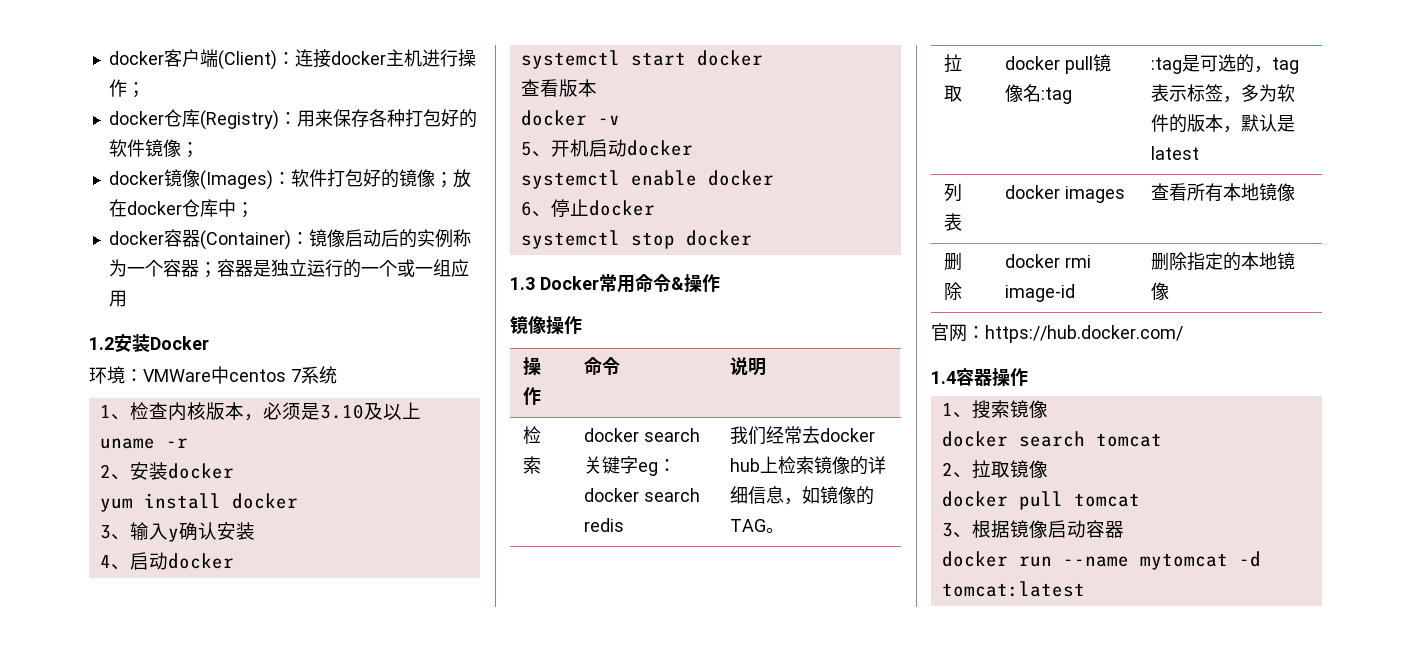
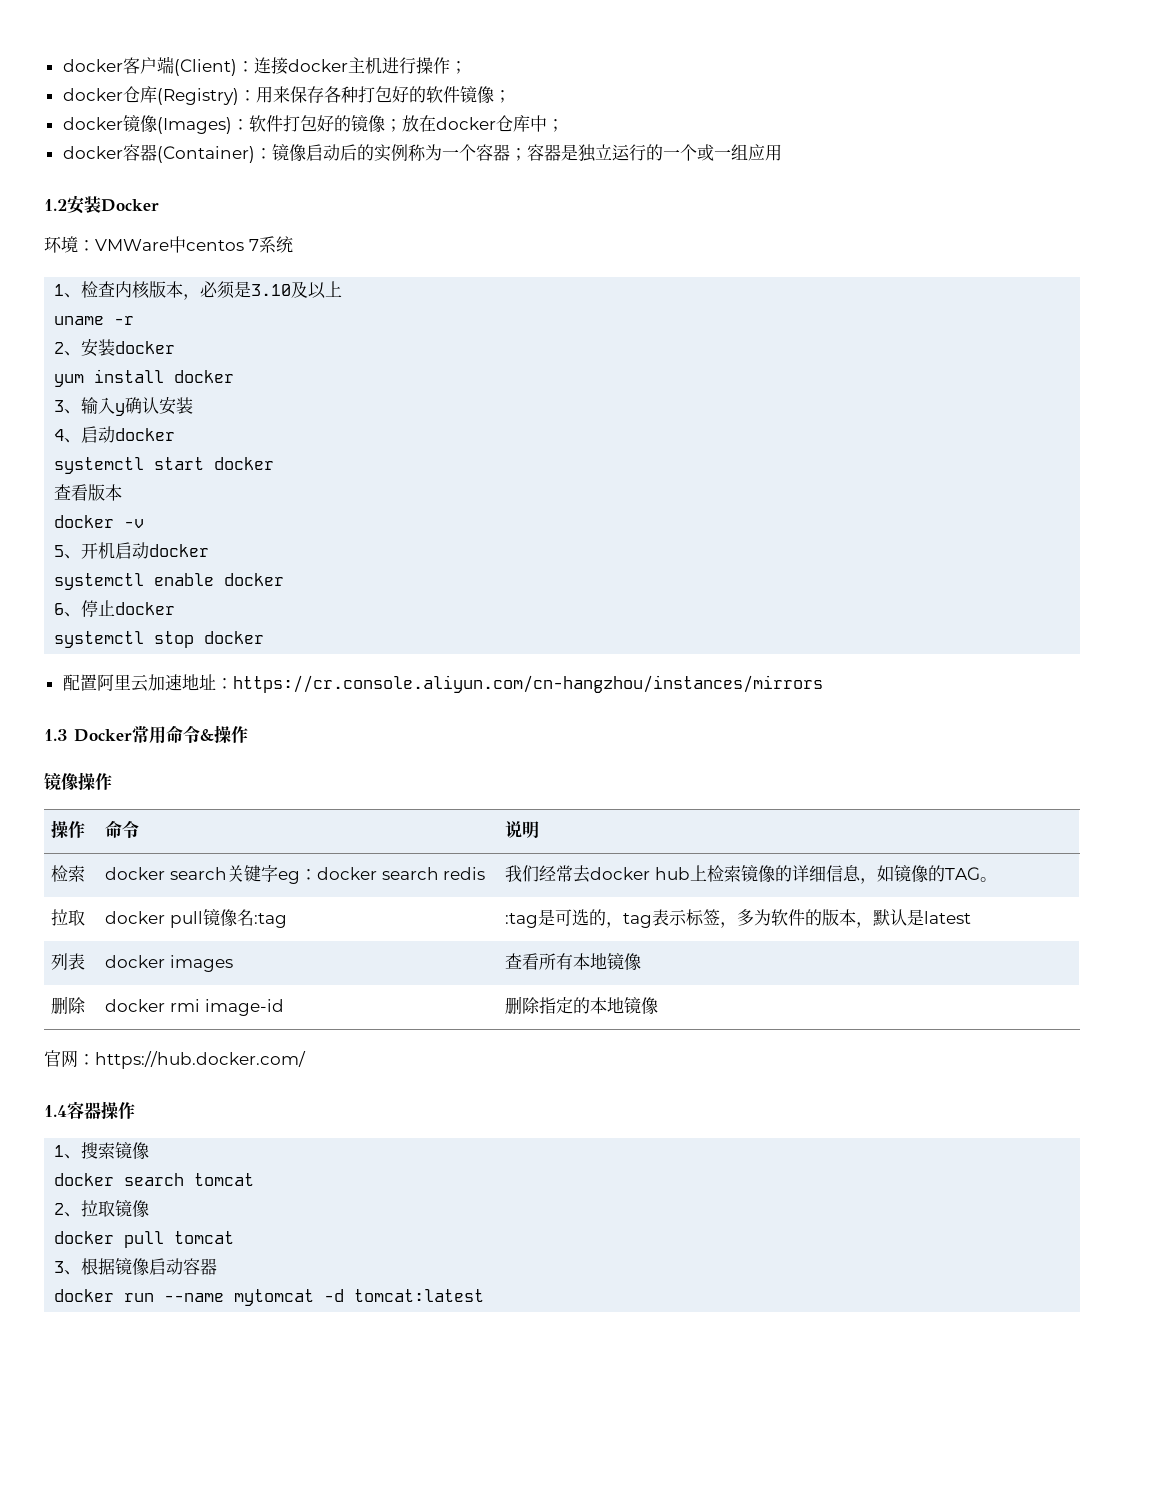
+ 配置阿里云加速地址：https://cr.console.aliyun.com/cn-hangzhou/instances/mirrors

